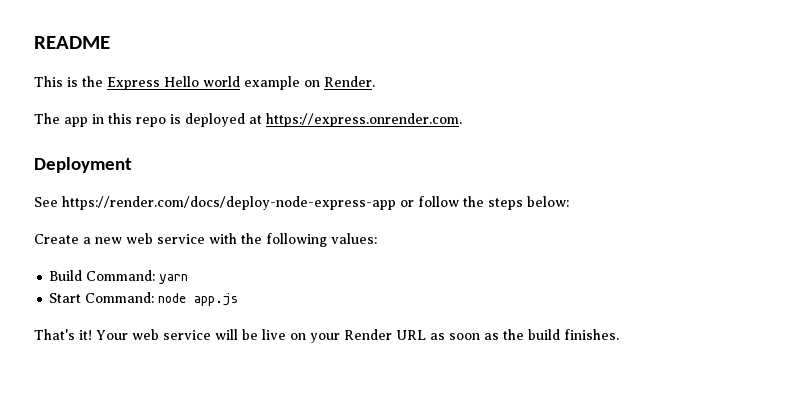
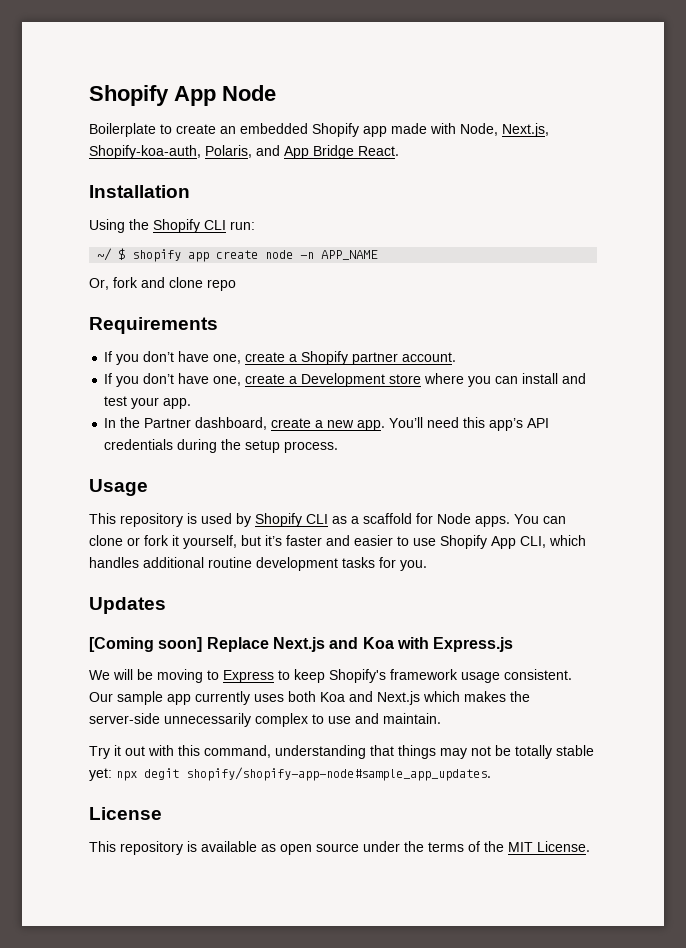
- README
- This is the Express Hello world example on Render.
- The app in this repo is deployed at https://express.onrender.com.
- Deployment
- See https://render.com/docs/deploy-node-express-app or follow the steps below:
- Create a new web service with the following values:
- Build Command: yarn
- Start Command: node app.js
- That's it! Your web service will be live on your Render URL as soon as the build finishes.
+ Shopify App Node
+ Boilerplate to create an embedded Shopify app made with Node, Next.js, Shopify-koa-auth, Polaris, and App Bridge React.
+ Installation
+ Using the Shopify CLI run:
+ ~/ $ shopify app create node -n APP_NAME
+ Or, fork and clone repo
+ Requirements
+ If you don’t have one, create a Shopify partner account.
+ If you don’t have one, create a Development store where you can install and test your app.
+ In the Partner dashboard, create a new app. You’ll need this app’s API credentials during the setup process.
+ Usage
+ This repository is used by Shopify CLI as a scaffold for Node apps. You can clone or fork it yourself, but it’s faster and easier to use Shopify App CLI, which handles additional routine development tasks for you.
+ Updates
+ [Coming soon] Replace Next.js and Koa with Express.js
+ We will be moving to Express to keep Shopify's framework usage consistent. Our sample app currently uses both Koa and Next.js which makes the server-side unnecessarily complex to use and maintain.
+ Try it out with this command, understanding that things may not be totally stable yet: npx degit shopify/shopify-app-node#sample_app_updates.
+ License
+ This repository is available as open source under the terms of the MIT License.

